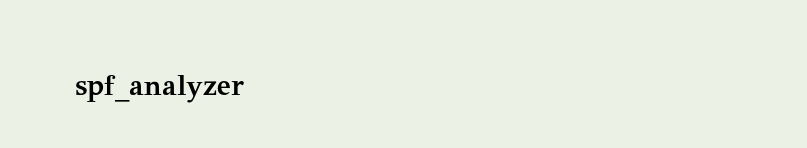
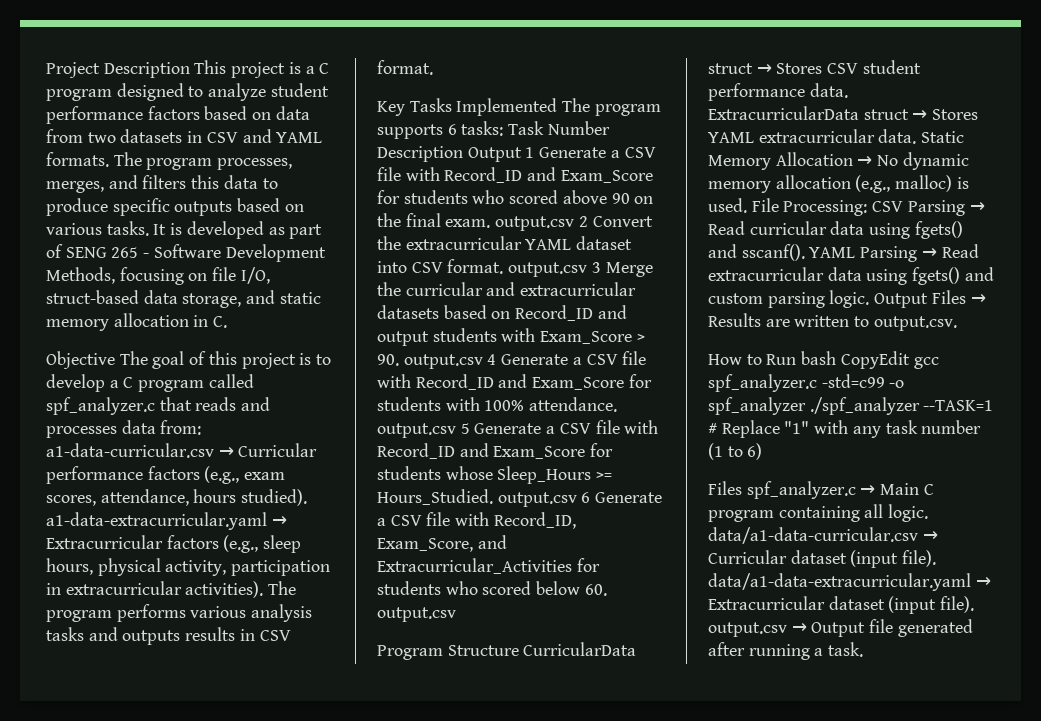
- spf_analyzer
+ Project Description This project is a C program designed to analyze student performance factors based on data from two datasets in CSV and YAML formats. The program processes, merges, and filters this data to produce specific outputs based on various tasks. It is developed as part of SENG 265 - Software Development Methods, focusing on file I/O, struct-based data storage, and static memory allocation in C.
+ Objective The goal of this project is to develop a C program called spf_analyzer.c that reads and processes data from: a1-data-curricular.csv → Curricular performance factors (e.g., exam scores, attendance, hours studied). a1-data-extracurricular.yaml → Extracurricular factors (e.g., sleep hours, physical activity, participation in extracurricular activities). The program performs various analysis tasks and outputs results in CSV format.
+ Key Tasks Implemented The program supports 6 tasks: Task Number Description Output 1 Generate a CSV file with Record_ID and Exam_Score for students who scored above 90 on the final exam. output.csv 2 Convert the extracurricular YAML dataset into CSV format. output.csv 3 Merge the curricular and extracurricular datasets based on Record_ID and output students with Exam_Score > 90. output.csv 4 Generate a CSV file with Record_ID and Exam_Score for students with 100% attendance. output.csv 5 Generate a CSV file with Record_ID and Exam_Score for students whose Sleep_Hours >= Hours_Studied. output.csv 6 Generate a CSV file with Record_ID, Exam_Score, and Extracurricular_Activities for students who scored below 60. output.csv
+ Program Structure CurricularData struct → Stores CSV student performance data. ExtracurricularData struct → Stores YAML extracurricular data. Static Memory Allocation → No dynamic memory allocation (e.g., malloc) is used. File Processing: CSV Parsing → Read curricular data using fgets() and sscanf(). YAML Parsing → Read extracurricular data using fgets() and custom parsing logic. Output Files → Results are written to output.csv.
+ How to Run bash CopyEdit gcc spf_analyzer.c -std=c99 -o spf_analyzer ./spf_analyzer --TASK=1 # Replace "1" with any task number (1 to 6)
+ Files spf_analyzer.c → Main C program containing all logic. data/a1-data-curricular.csv → Curricular dataset (input file). data/a1-data-extracurricular.yaml → Extracurricular dataset (input file). output.csv → Output file generated after running a task.

